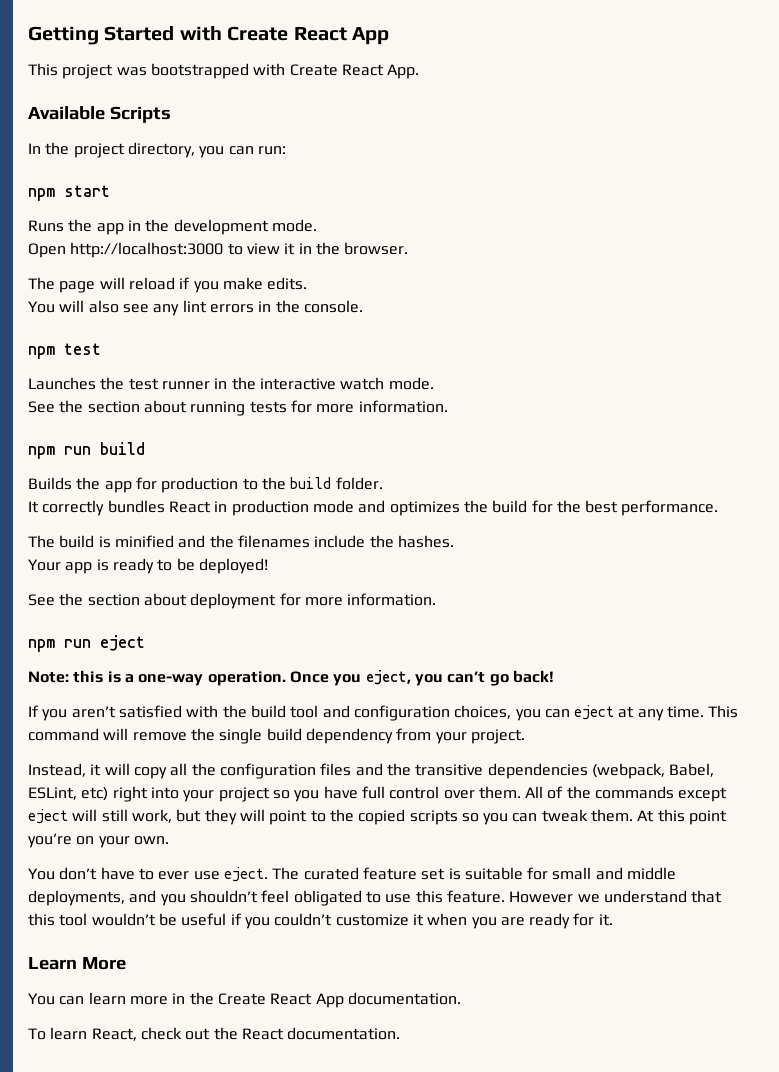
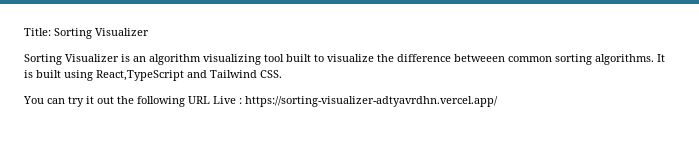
- Getting Started with Create React App
- This project was bootstrapped with Create React App.
- Available Scripts
- In the project directory, you can run:
- npm start
- Runs the app in the development mode.
- Open http://localhost:3000 to view it in the browser.
- The page will reload if you make edits.
- You will also see any lint errors in the console.
- npm test
- Launches the test runner in the interactive watch mode.
- See the section about running tests for more information.
- npm run build
- Builds the app for production to the build folder.
- It correctly bundles React in production mode and optimizes the build for the best performance.
- The build is minified and the filenames include the hashes.
- Your app is ready to be deployed!
- See the section about deployment for more information.
- npm run eject
- Note: this is a one-way operation. Once you eject, you can’t go back!
- If you aren’t satisfied with the build tool and configuration choices, you can eject at any time. This command will remove the single build dependency from your project.
- Instead, it will copy all the configuration files and the transitive dependencies (webpack, Babel, ESLint, etc) right into your project so you have full control over them. All of the commands except eject will still work, but they will point to the copied scripts so you can tweak them. At this point you’re on your own.
- You don’t have to ever use eject. The curated feature set is suitable for small and middle deployments, and you shouldn’t feel obligated to use this feature. However we understand that this tool wouldn’t be useful if you couldn’t customize it when you are ready for it.
- Learn More
- You can learn more in the Create React App documentation.
- To learn React, check out the React documentation.
+ Title: Sorting Visualizer
+ Sorting Visualizer is an algorithm visualizing tool built to visualize the difference betweeen common sorting algorithms. It is built using React,TypeScript and Tailwind CSS.
+ You can try it out the following URL Live : https://sorting-visualizer-adtyavrdhn.vercel.app/

